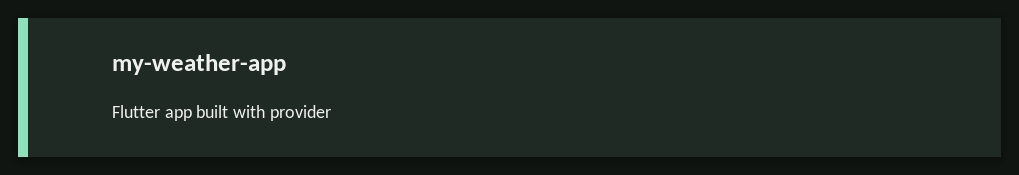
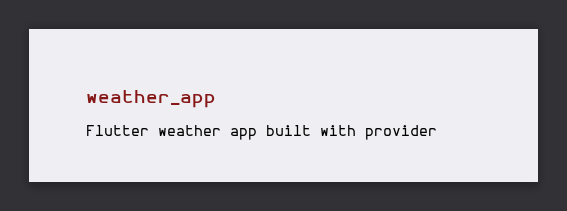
- my-weather-app
+ weather_app
- Flutter app built with provider
+ Flutter weather app built with provider

